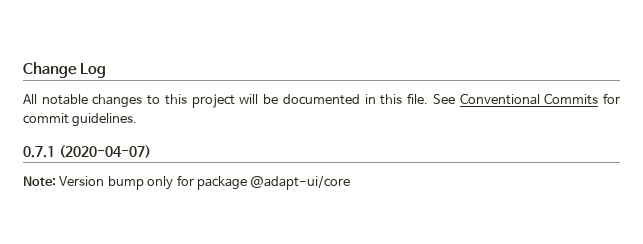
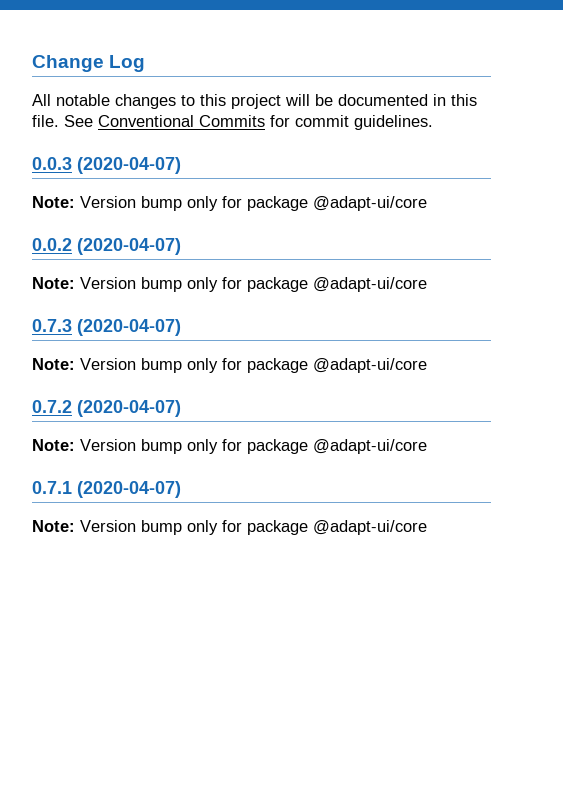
+ 0.0.3 (2020-04-07)
+ Note: Version bump only for package @adapt-ui/core
+ 0.0.2 (2020-04-07)
+ Note: Version bump only for package @adapt-ui/core
+ 0.7.3 (2020-04-07)
+ Note: Version bump only for package @adapt-ui/core
+ 0.7.2 (2020-04-07)
+ Note: Version bump only for package @adapt-ui/core

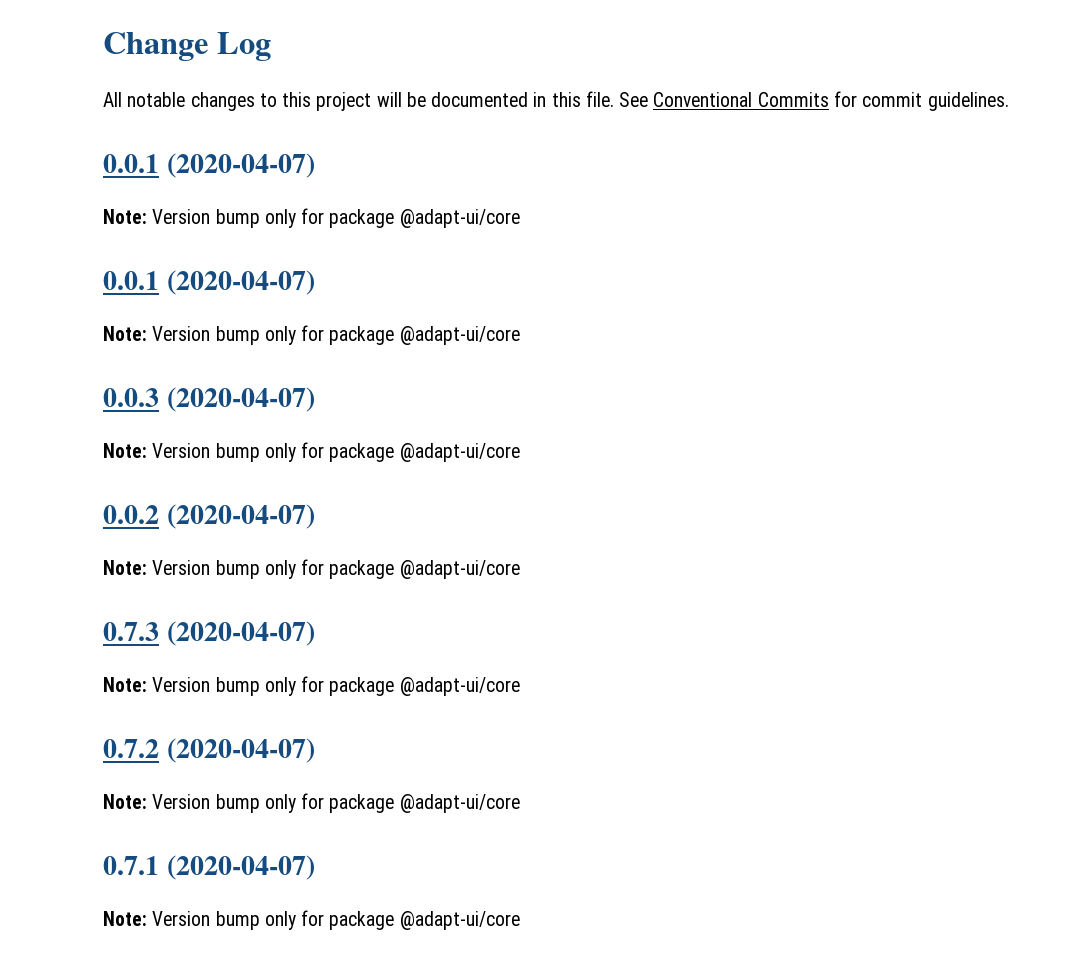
  See Conventional Commits for commit guidelines.
+ 0.0.1 (2020-04-07)
+ Note: Version bump only for package @adapt-ui/core
+ 0.0.1 (2020-04-07)
+ Note: Version bump only for package @adapt-ui/core

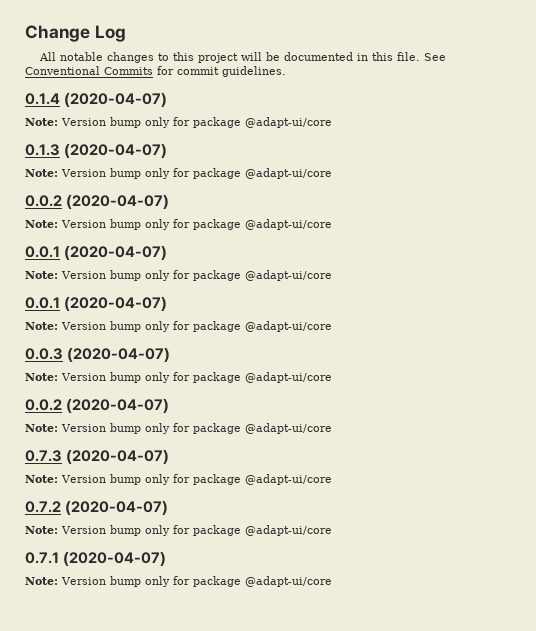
+ 0.1.4 (2020-04-07)
+ Note: Version bump only for package @adapt-ui/core
+ 0.1.3 (2020-04-07)
+ Note: Version bump only for package @adapt-ui/core
+ 0.0.2 (2020-04-07)
+ Note: Version bump only for package @adapt-ui/core

